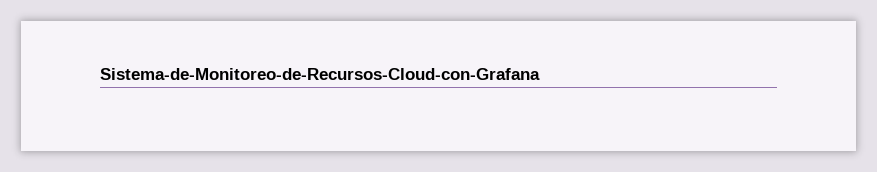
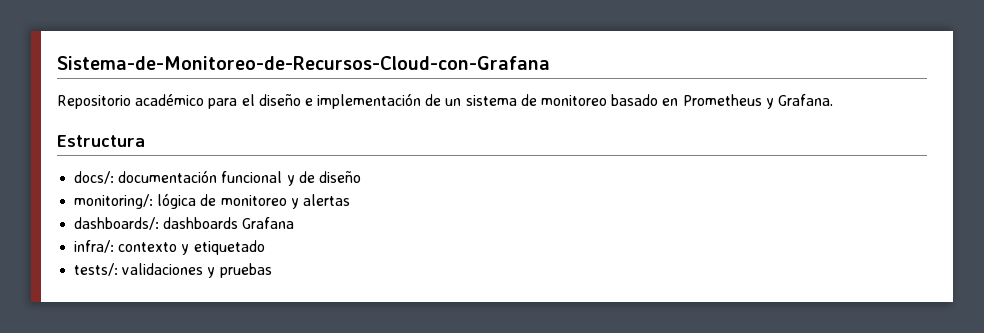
+ Repositorio académico para el diseño e implementación de un sistema de monitoreo basado en Prometheus y Grafana.
+ Estructura
+ docs/: documentación funcional y de diseño
+ monitoring/: lógica de monitoreo y alertas
+ dashboards/: dashboards Grafana
+ infra/: contexto y etiquetado
+ tests/: validaciones y pruebas

